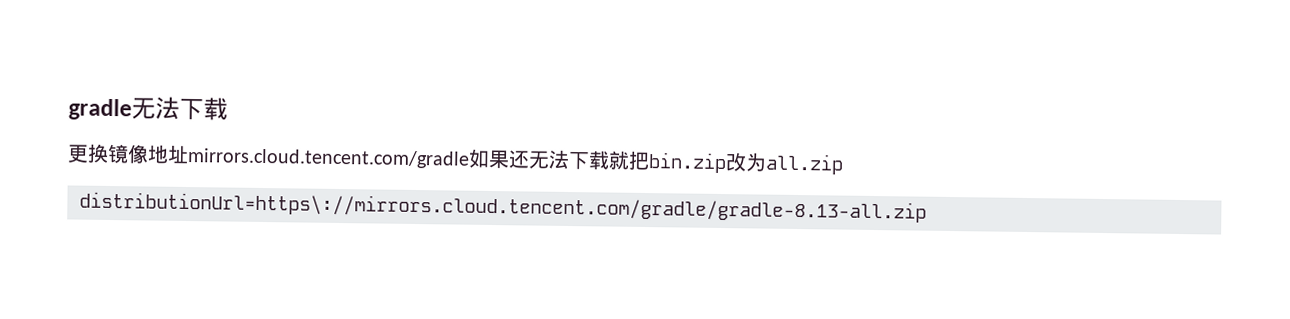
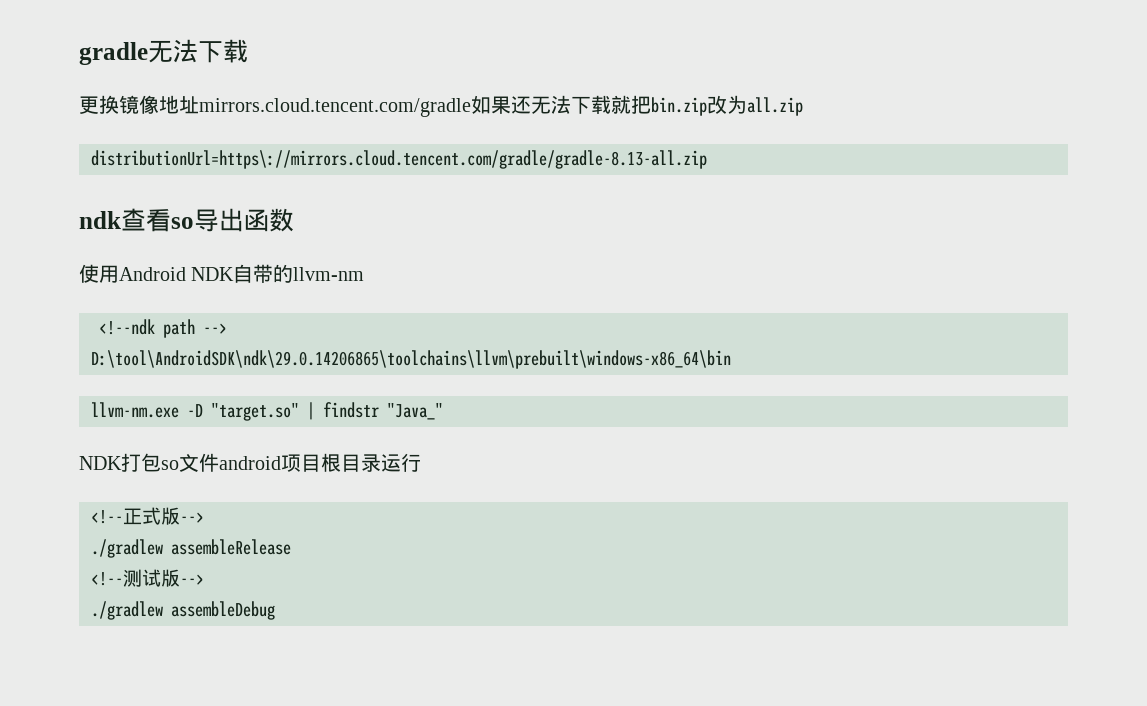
+ ndk查看so导出函数
+ 使用Android NDK自带的llvm-nm
+ <!--ndk path -->
+ D:\tool\AndroidSDK\ndk\29.0.14206865\toolchains\llvm\prebuilt\windows-x86_64\bin
+ llvm-nm.exe -D "target.so" | findstr "Java_"
+ NDK打包so文件android项目根目录运行
+ <!--正式版-->
+ ./gradlew assembleRelease
+ <!--测试版-->
+ ./gradlew assembleDebug

